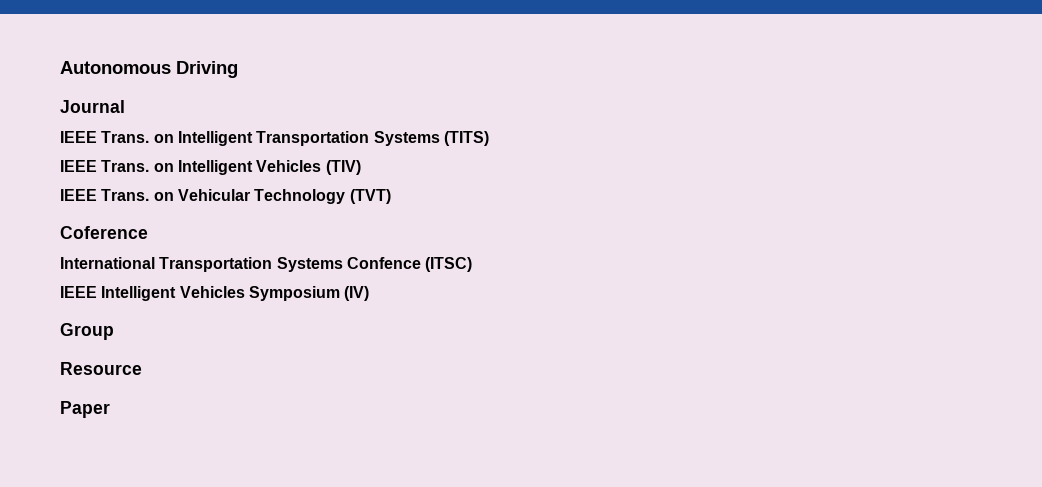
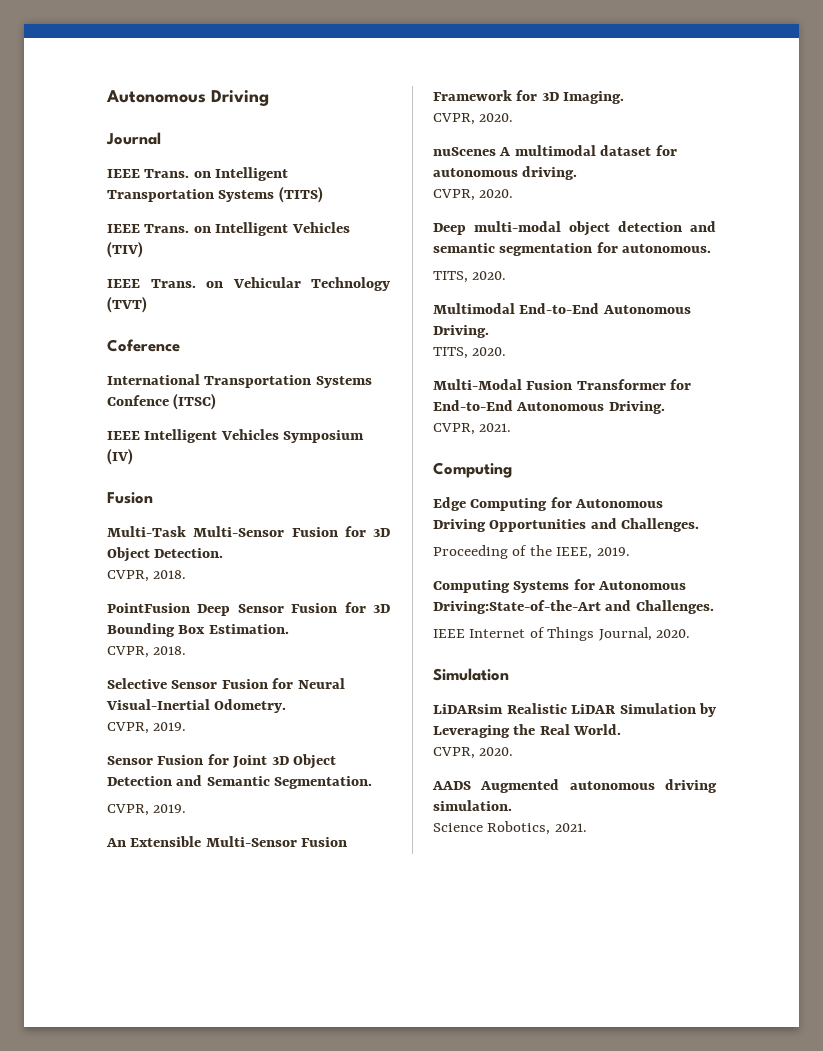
  IEEE Intelligent Vehicles Symposium (IV)
- Group
- Resource
- Paper
+ Fusion
+ Multi-Task Multi-Sensor Fusion for 3D Object Detection.
+ CVPR, 2018.
+ PointFusion Deep Sensor Fusion for 3D Bounding Box Estimation.
+ CVPR, 2018.
+ Selective Sensor Fusion for Neural Visual-Inertial Odometry.
+ CVPR, 2019.
+ Sensor Fusion for Joint 3D Object Detection and Semantic Segmentation.
+ CVPR, 2019.
+ An Extensible Multi-Sensor Fusion Framework for 3D Imaging.
+ CVPR, 2020.
+ nuScenes A multimodal dataset for autonomous driving.
+ CVPR, 2020.
+ Deep multi-modal object detection and semantic segmentation for autonomous.
+ TITS, 2020.
+ Multimodal End-to-End Autonomous Driving.
+ TITS, 2020.
+ Multi-Modal Fusion Transformer for End-to-End Autonomous Driving.
+ CVPR, 2021.
+ Computing
+ Edge Computing for Autonomous Driving Opportunities and Challenges.
+ Proceeding of the IEEE, 2019.
+ Computing Systems for Autonomous Driving:State-of-the-Art and Challenges.
+ IEEE Internet of Things Journal, 2020.
+ Simulation
+ LiDARsim Realistic LiDAR Simulation by Leveraging the Real World.
+ CVPR, 2020.
+ AADS Augmented autonomous driving simulation.
+ Science Robotics, 2021.

